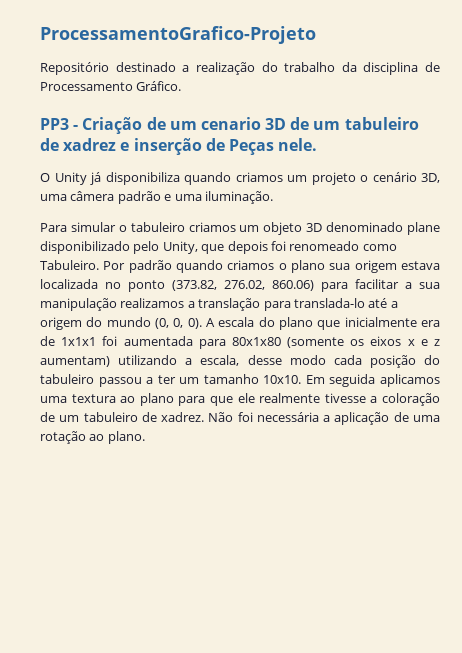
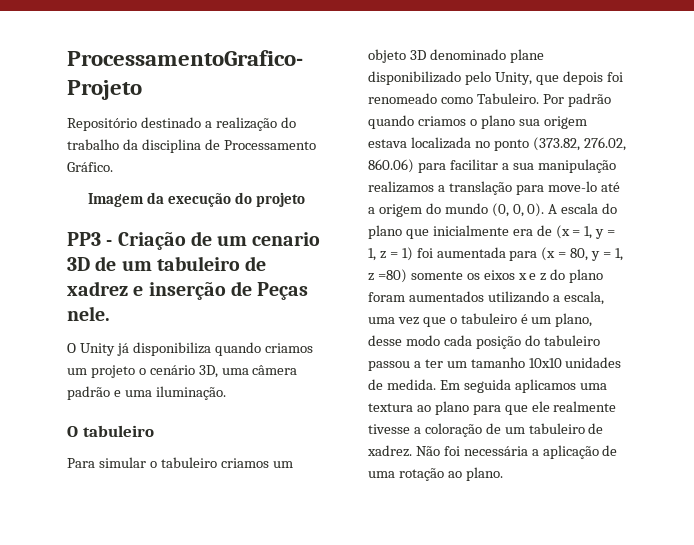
+ Imagem da execução do projeto
+ O tabuleiro
- Por padrão quando criamos o plano sua origem estava localizada no ponto (373.82, 276.02, 860.06) para facilitar a sua manipulação realizamos a translação para translada-lo até a origem do mundo (0, 0, 0).
+ Por padrão quando criamos o plano sua origem estava localizada no ponto (373.82, 276.02, 860.06) para facilitar a sua manipulação realizamos a translação para move-lo até a origem do mundo (0, 0, 0).
- A escala do plano que inicialmente era de 1x1x1 foi aumentada para 80x1x80 (somente os eixos x e z aumentam) utilizando a escala, desse modo cada posição do tabuleiro passou a ter um tamanho 10x10.
+ A escala do plano que inicialmente era de (x = 1, y = 1, z = 1) foi aumentada para (x = 80, y = 1, z =80) somente os eixos x e z do plano foram aumentados utilizando a escala, uma vez que o tabuleiro é um plano, desse modo cada posição do tabuleiro passou a ter um tamanho 10x10 unidades de medida.

